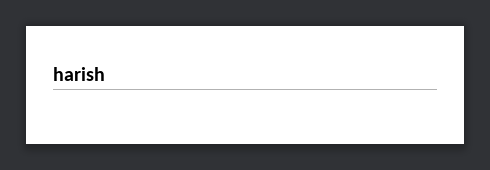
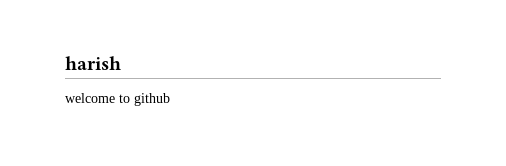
+ welcome to github

